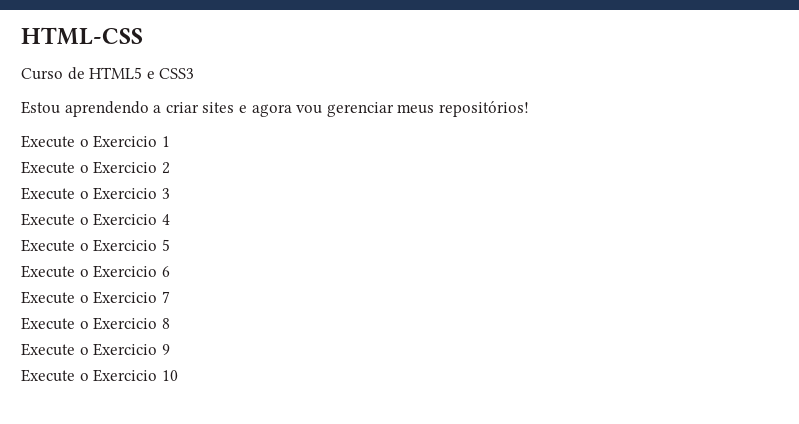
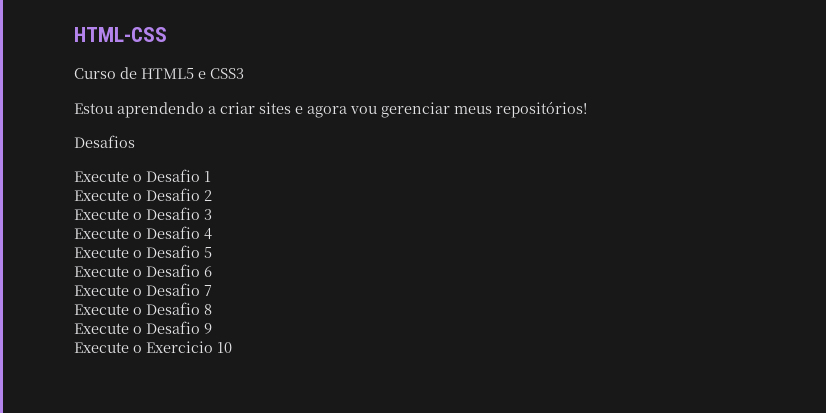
- Execute o Exercicio 1
+ Desafios
+ Execute o Desafio 1
- Execute o Exercicio 2
+ Execute o Desafio 2
- Execute o Exercicio 3
+ Execute o Desafio 3
- Execute o Exercicio 4
+ Execute o Desafio 4
- Execute o Exercicio 5
+ Execute o Desafio 5
- Execute o Exercicio 6
+ Execute o Desafio 6
- Execute o Exercicio 7
+ Execute o Desafio 7
- Execute o Exercicio 8
+ Execute o Desafio 8
- Execute o Exercicio 9
+ Execute o Desafio 9

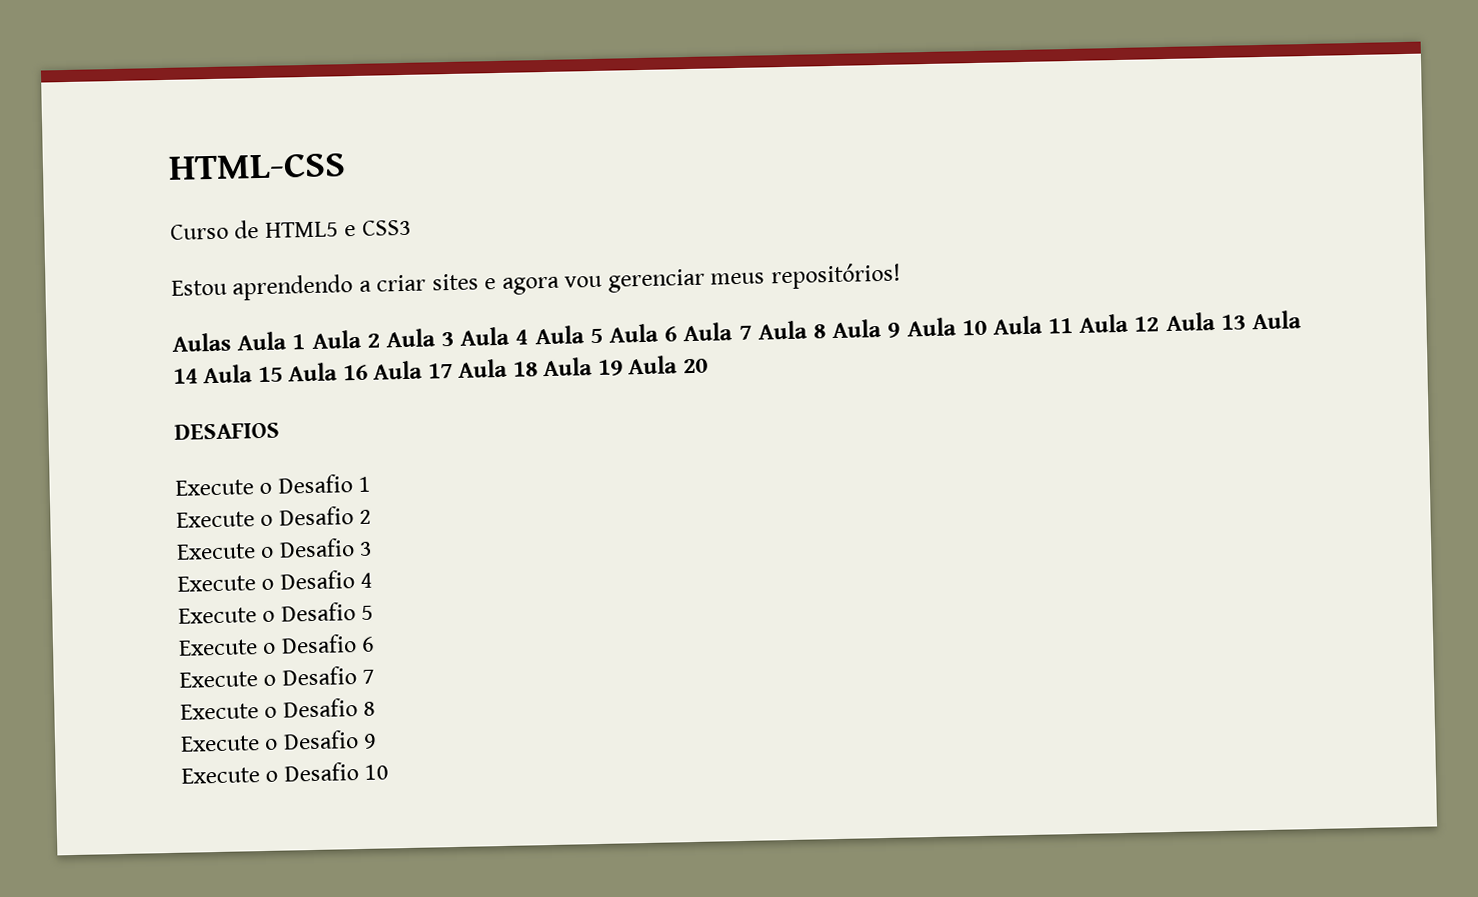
- Desafios
+ Aulas Aula 1 Aula 2 Aula 3 Aula 4 Aula 5 Aula 6 Aula 7 Aula 8 Aula 9 Aula 10 Aula 11 Aula 12 Aula 13 Aula 14 Aula 15 Aula 16 Aula 17 Aula 18 Aula 19 Aula 20
+ DESAFIOS
- Execute o Exercicio 10
+ Execute o Desafio 10

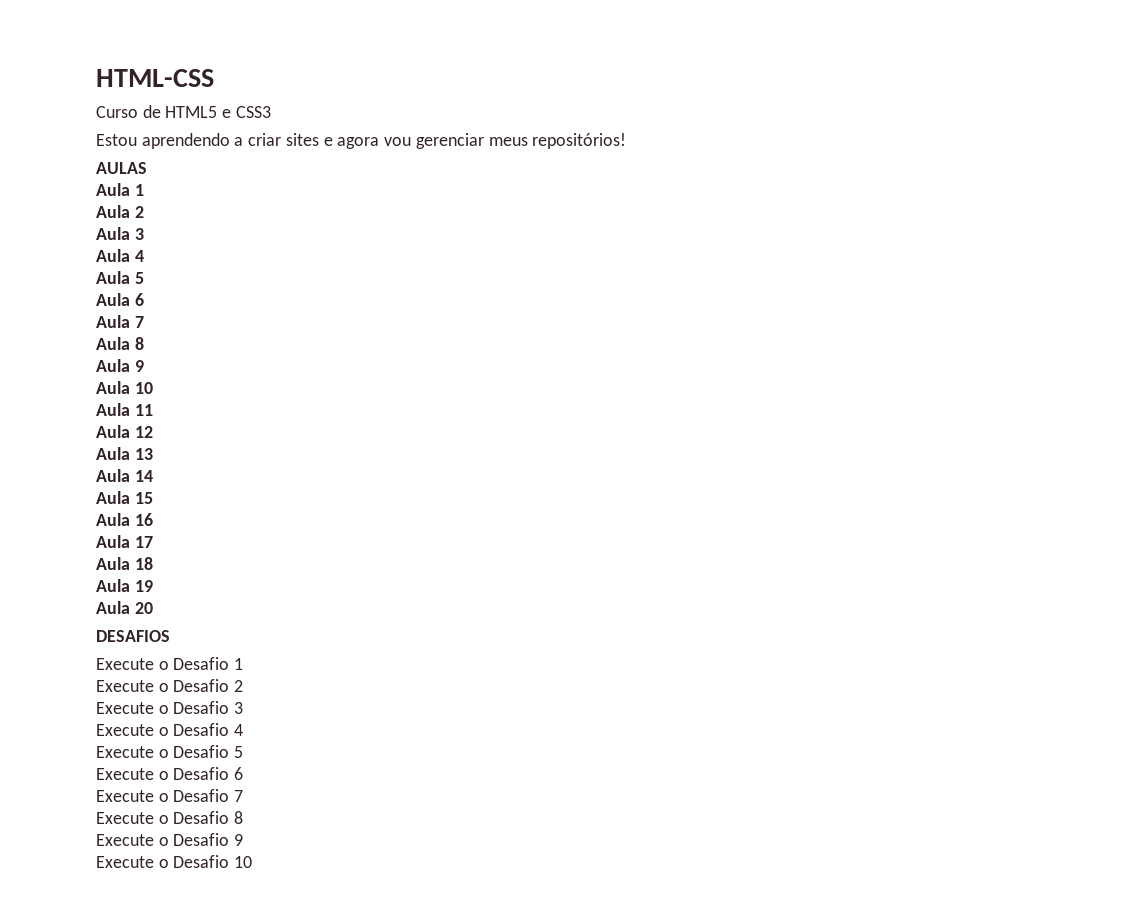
- Aulas Aula 1 Aula 2 Aula 3 Aula 4 Aula 5 Aula 6 Aula 7 Aula 8 Aula 9 Aula 10 Aula 11 Aula 12 Aula 13 Aula 14 Aula 15 Aula 16 Aula 17 Aula 18 Aula 19 Aula 20
+ AULAS
+ Aula 1
+ Aula 2
+ Aula 3
+ Aula 4
+ Aula 5
+ Aula 6
+ Aula 7
+ Aula 8
+ Aula 9
+ Aula 10
+ Aula 11
+ Aula 12
+ Aula 13
+ Aula 14
+ Aula 15
+ Aula 16
+ Aula 17
+ Aula 18
+ Aula 19
+ Aula 20

